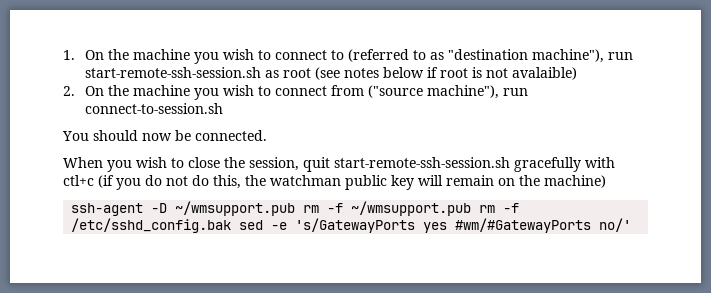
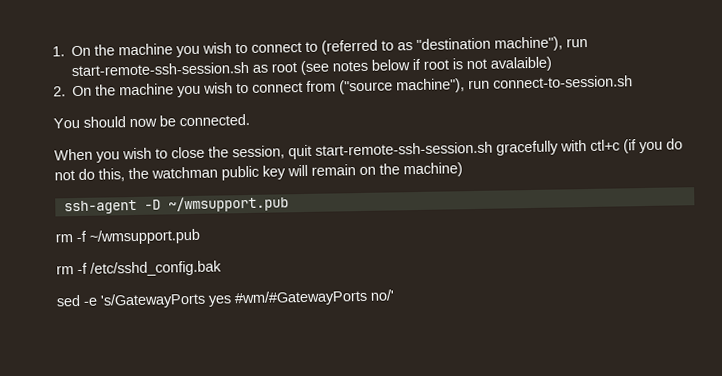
- ssh-agent -D ~/wmsupport.pub rm -f ~/wmsupport.pub rm -f /etc/sshd_config.bak sed -e 's/GatewayPorts yes #wm/#GatewayPorts no/'
+ ssh-agent -D ~/wmsupport.pub
+ rm -f ~/wmsupport.pub
+ rm -f /etc/sshd_config.bak
+ sed -e 's/GatewayPorts yes #wm/#GatewayPorts no/'

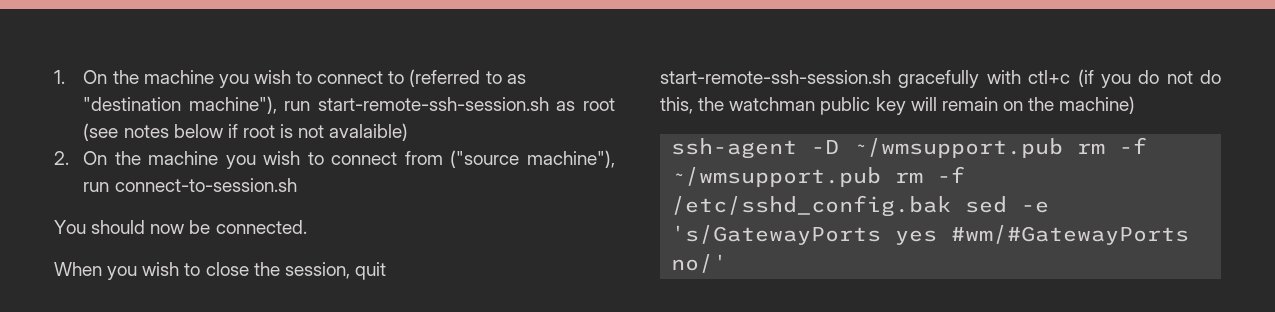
- ssh-agent -D ~/wmsupport.pub
- rm -f ~/wmsupport.pub
- rm -f /etc/sshd_config.bak
- sed -e 's/GatewayPorts yes #wm/#GatewayPorts no/'
+ ssh-agent -D ~/wmsupport.pub rm -f ~/wmsupport.pub rm -f /etc/sshd_config.bak sed -e 's/GatewayPorts yes #wm/#GatewayPorts no/'

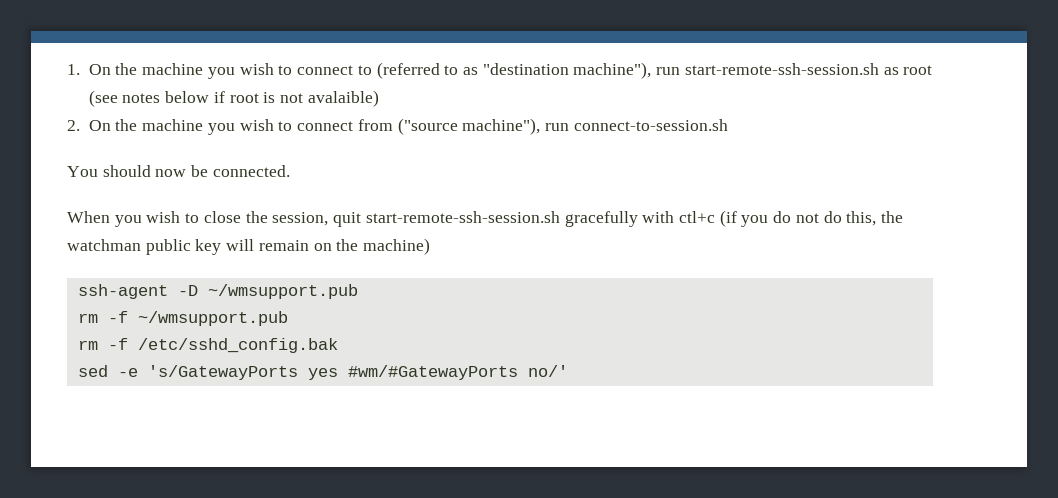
- ssh-agent -D ~/wmsupport.pub rm -f ~/wmsupport.pub rm -f /etc/sshd_config.bak sed -e 's/GatewayPorts yes #wm/#GatewayPorts no/'
+ ssh-agent -D ~/wmsupport.pub
+ rm -f ~/wmsupport.pub
+ rm -f /etc/sshd_config.bak
+ sed -e 's/GatewayPorts yes #wm/#GatewayPorts no/'

